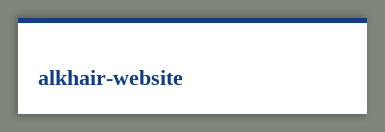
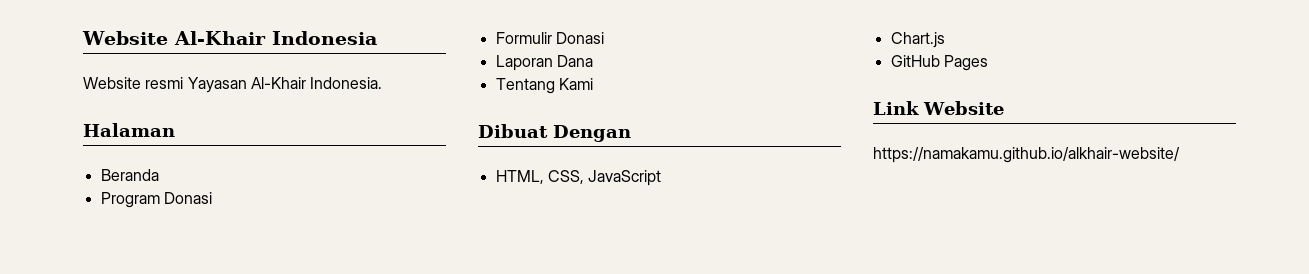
- alkhair-website
+ Website Al-Khair Indonesia
+ Website resmi Yayasan Al-Khair Indonesia.
+ Halaman
+ Beranda
+ Program Donasi
+ Formulir Donasi
+ Laporan Dana
+ Tentang Kami
+ Dibuat Dengan
+ HTML, CSS, JavaScript
+ Chart.js
+ GitHub Pages
+ Link Website
+ https://namakamu.github.io/alkhair-website/

